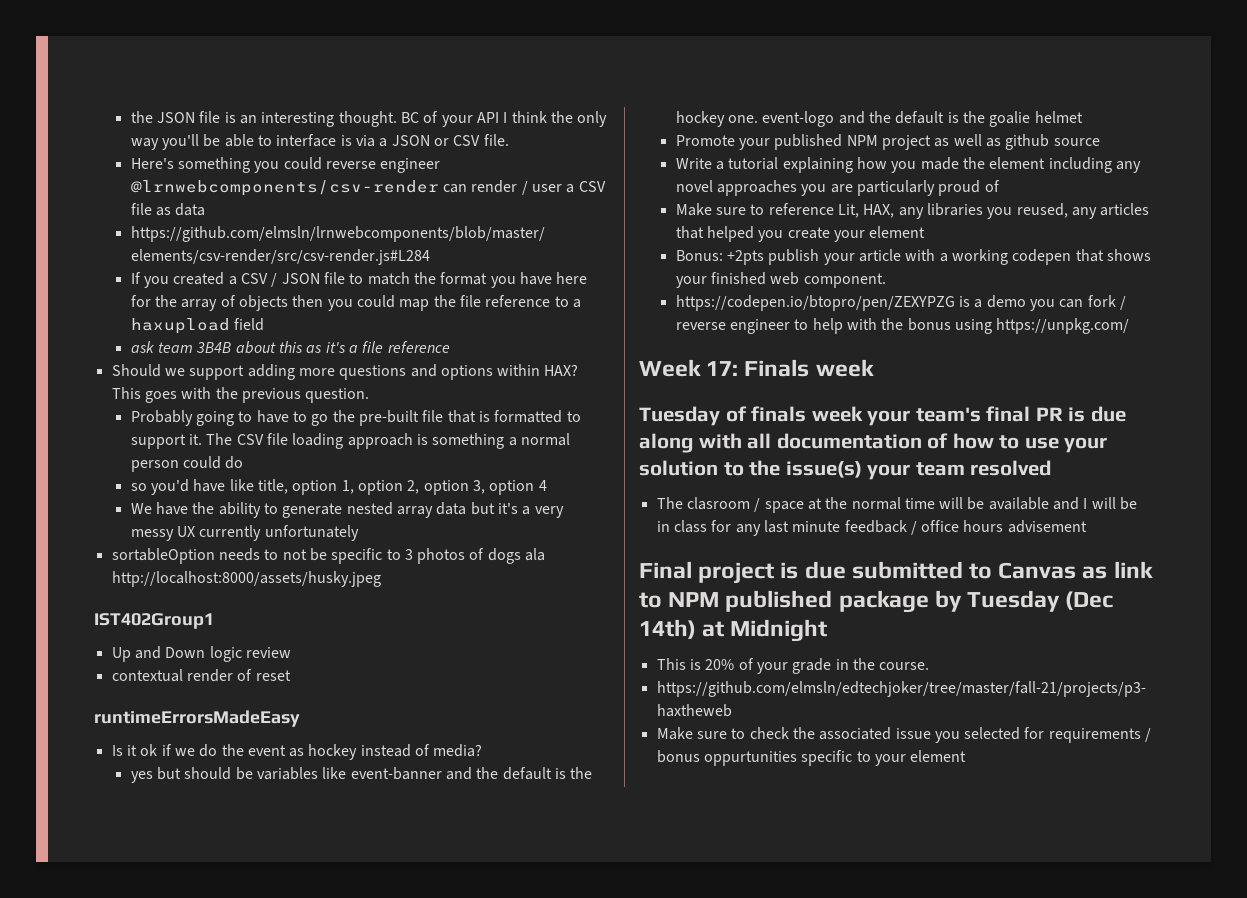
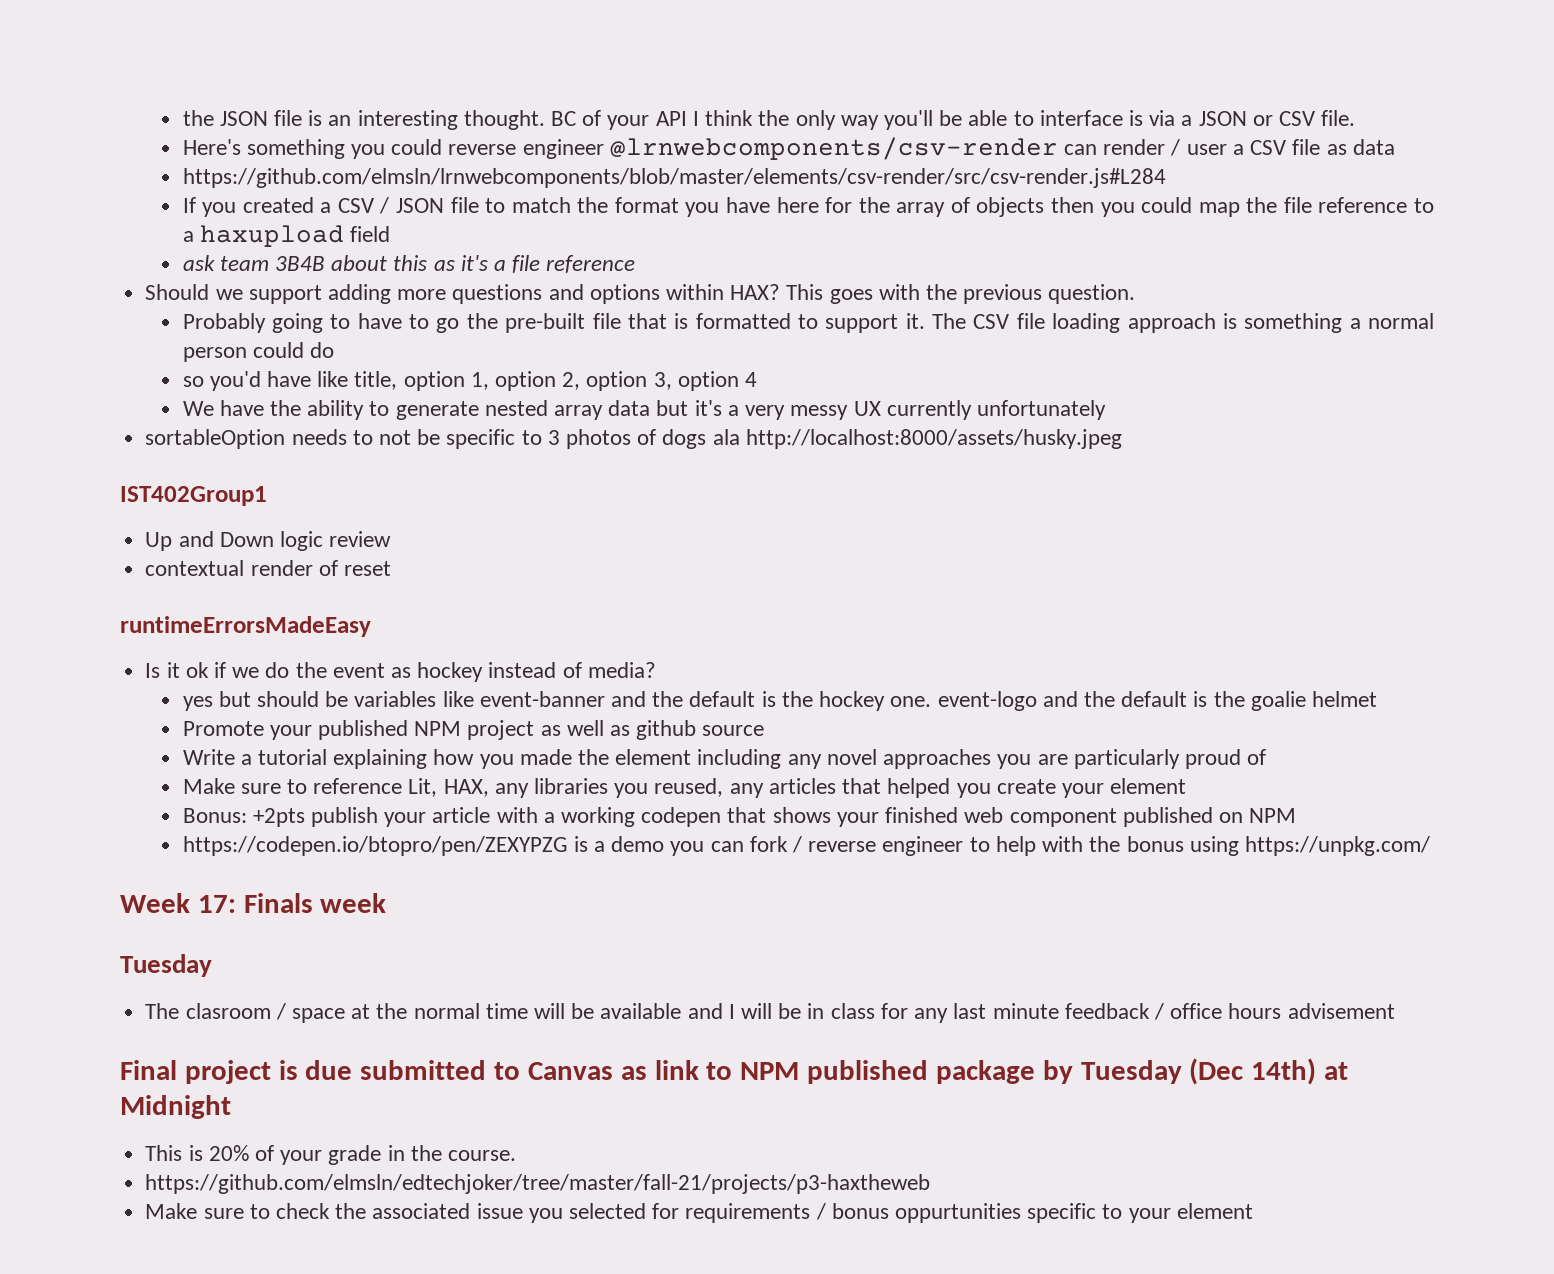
- Bonus: +2pts publish your article with a working codepen that shows your finished web component.
+ Bonus: +2pts publish your article with a working codepen that shows your finished web component published on NPM
  Week 17: Finals week
- Tuesday of finals week your team's final PR is due along with all documentation of how to use your solution to the issue(s) your team resolved
+ Tuesday

